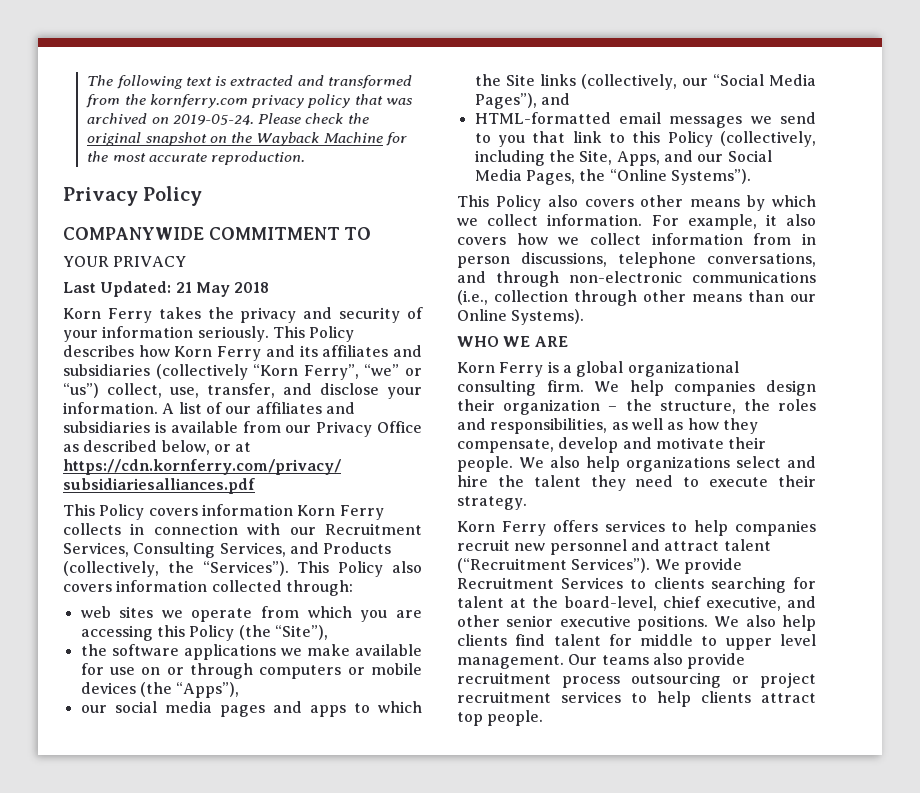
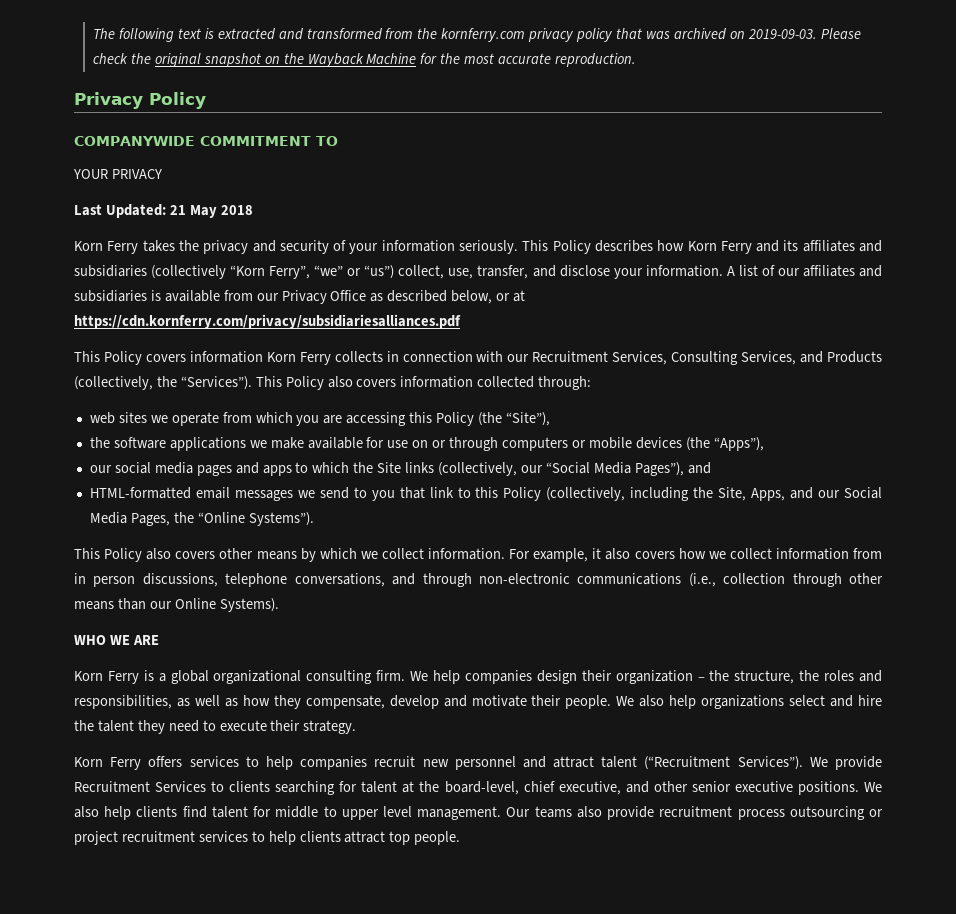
- The following text is extracted and transformed from the kornferry.com privacy policy that was archived on 2019-05-24.
+ The following text is extracted and transformed from the kornferry.com privacy policy that was archived on 2019-09-03.

